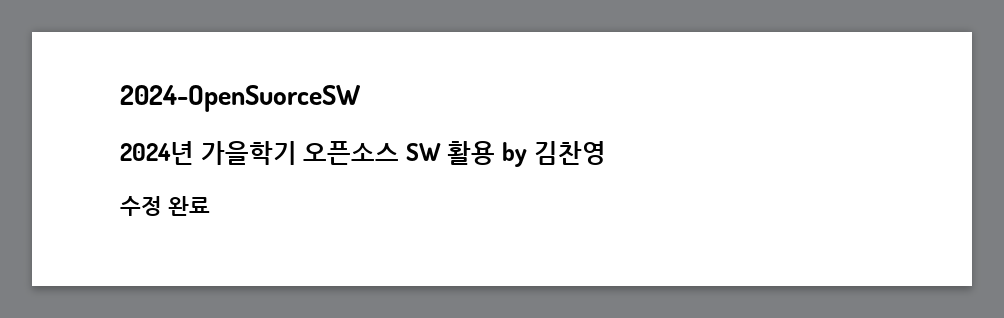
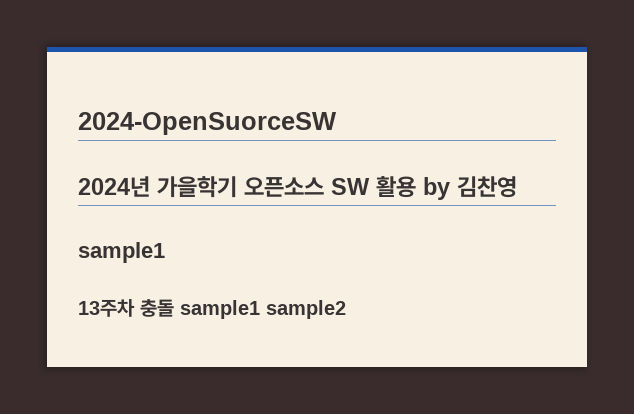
  2024년 가을학기 오픈소스 SW 활용 by 김찬영
- 수정 완료
+ sample1
+ 13주차 충돌 sample1 sample2

